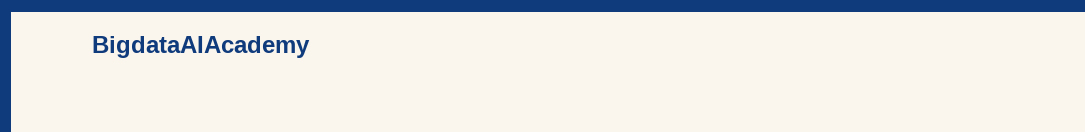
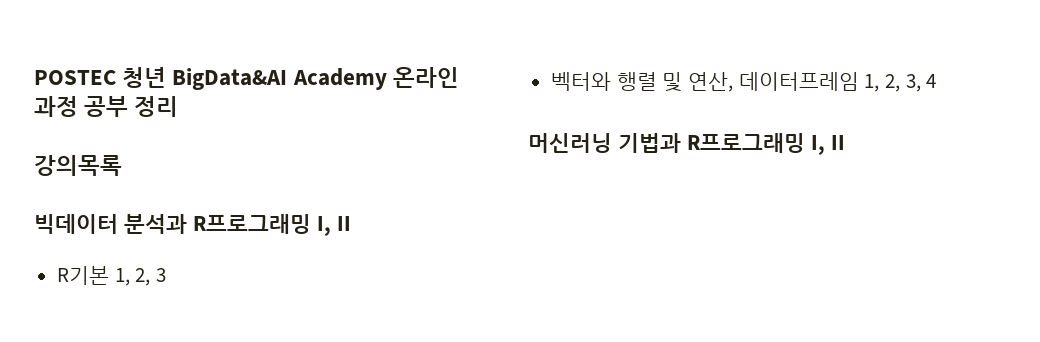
- BigdataAIAcademy
+ POSTEC 청년 BigData&AI Academy 온라인 과정 공부 정리
+ 강의목록
+ 빅데이터 분석과 R프로그래밍 I, II
+ R기본 1, 2, 3
+ 벡터와 행렬 및 연산, 데이터프레임 1, 2, 3, 4
+ 머신러닝 기법과 R프로그래밍 I, II

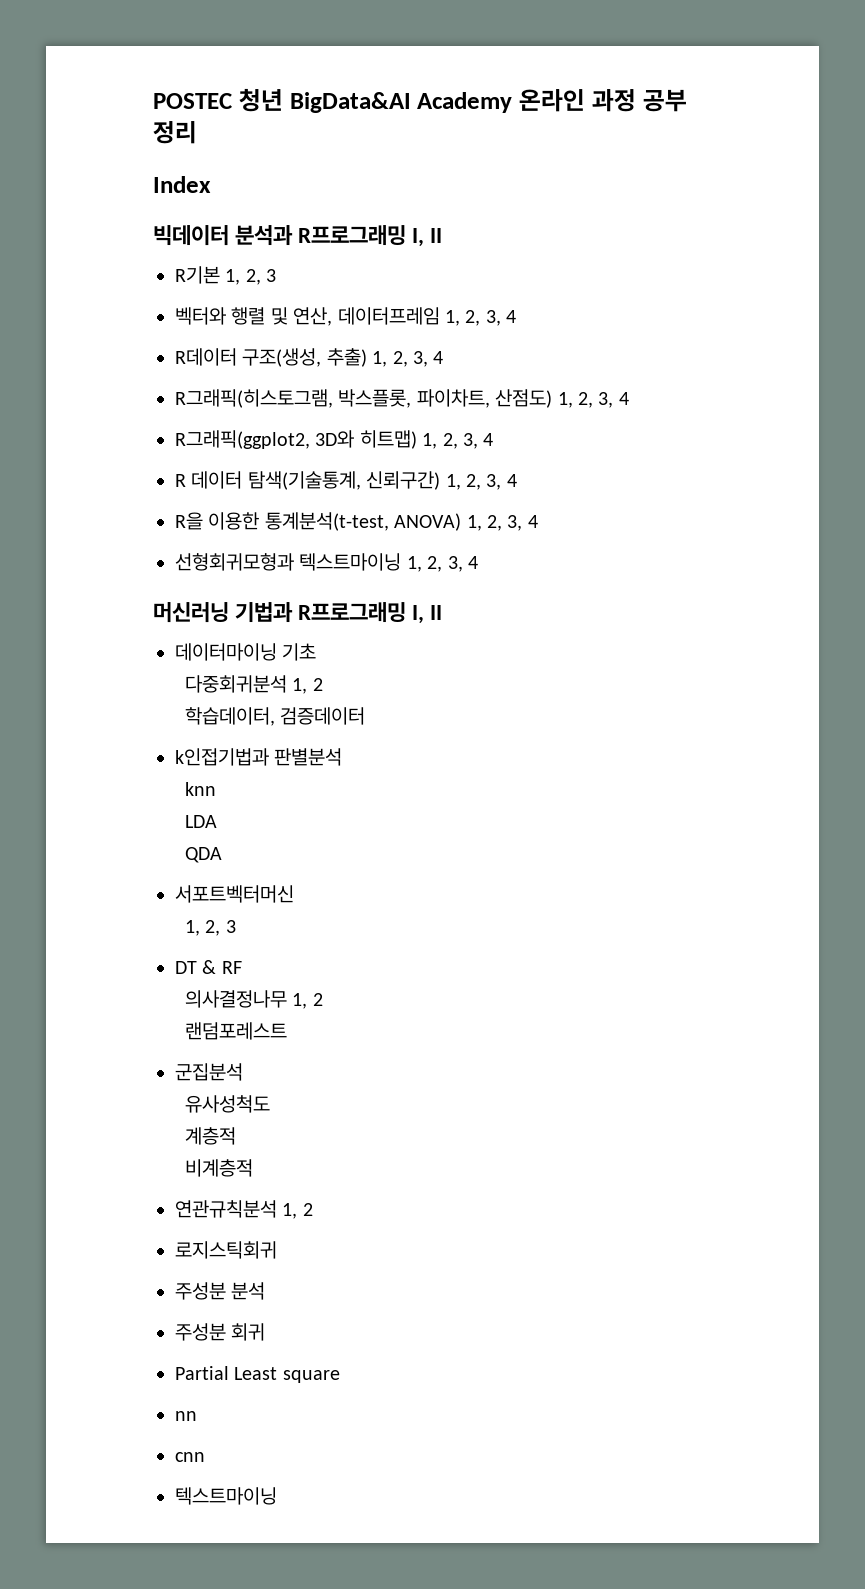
- 강의목록
+ Index
+ R데이터 구조(생성, 추출) 1, 2, 3, 4
+ R그래픽(히스토그램, 박스플롯, 파이차트, 산점도) 1, 2, 3, 4
+ R그래픽(ggplot2, 3D와 히트맵) 1, 2, 3, 4
+ R 데이터 탐색(기술통계, 신뢰구간) 1, 2, 3, 4
+ R을 이용한 통계분석(t-test, ANOVA) 1, 2, 3, 4
+ 선형회귀모형과 텍스트마이닝 1, 2, 3, 4
+ 데이터마이닝 기초
+ 다중회귀분석 1, 2
+ 학습데이터, 검증데이터
+ k인접기법과 판별분석
+ knn
+ LDA
+ QDA
+ 서포트벡터머신
+ 1, 2, 3
+ DT & RF
+ 의사결정나무 1, 2
+ 랜덤포레스트
+ 군집분석
+ 유사성척도
+ 계층적
+ 비계층적
+ 연관규칙분석 1, 2
+ 로지스틱회귀
+ 주성분 분석
+ 주성분 회귀
+ Partial Least square
+ nn
+ cnn
+ 텍스트마이닝

